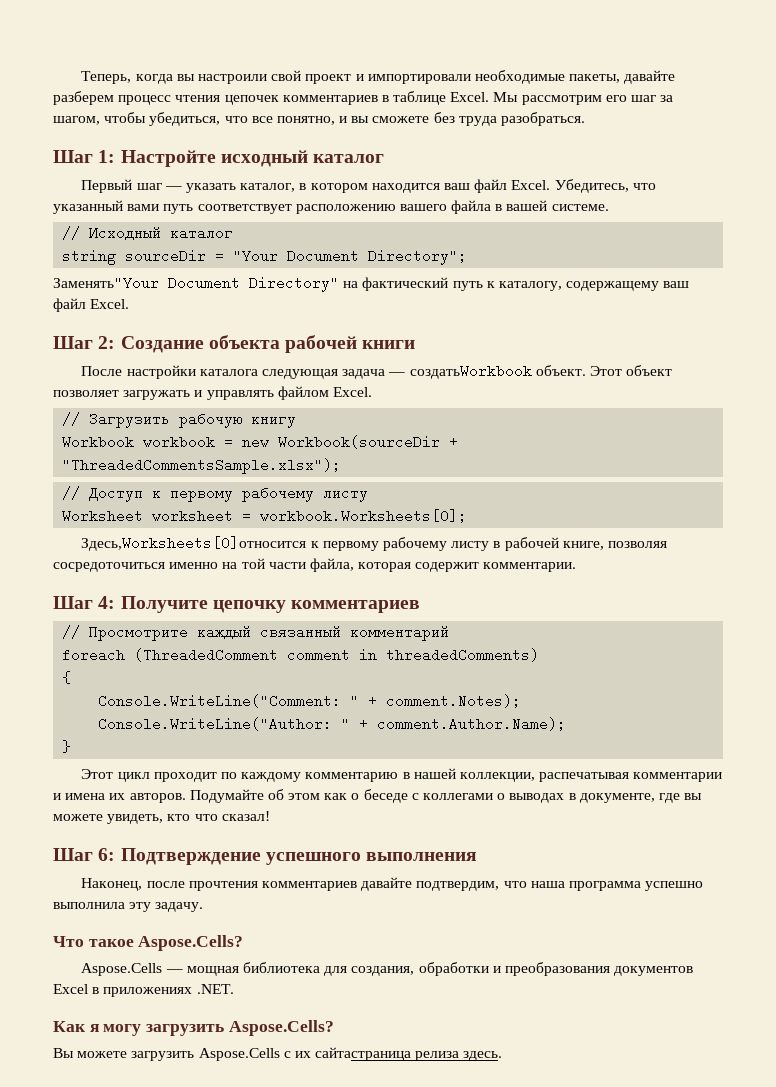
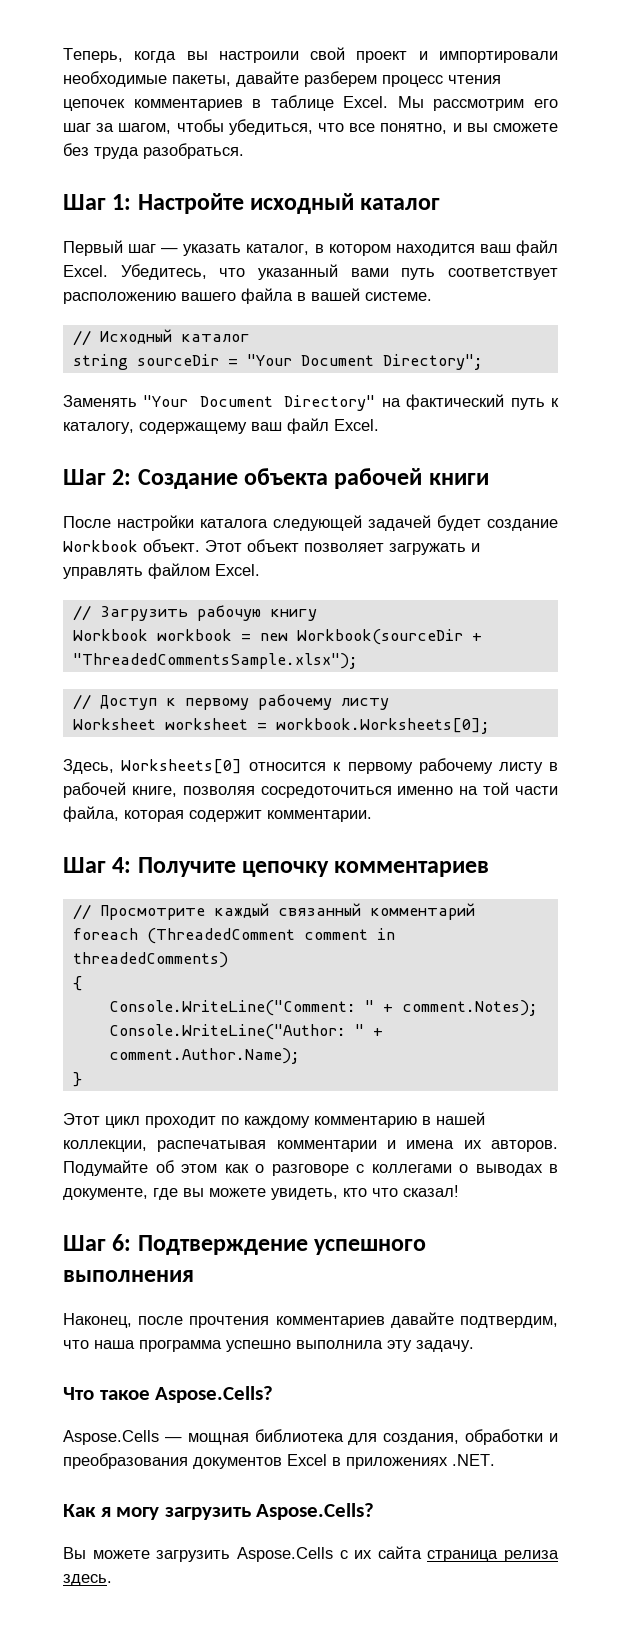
- Заменять"Your Document Directory" на фактический путь к каталогу, содержащему ваш файл Excel.
+ Заменять "Your Document Directory" на фактический путь к каталогу, содержащему ваш файл Excel.
- После настройки каталога следующая задача — создатьWorkbook объект.
+ После настройки каталога следующей задачей будет создание Workbook объект.
- Здесь,Worksheets[0]относится к первому рабочему листу в рабочей книге, позволяя сосредоточиться именно на той части файла, которая содержит комментарии.
+ Здесь, Worksheets[0] относится к первому рабочему листу в рабочей книге, позволяя сосредоточиться именно на той части файла, которая содержит комментарии.
- Подумайте об этом как о беседе с коллегами о выводах в документе, где вы можете увидеть, кто что сказал!
+ Подумайте об этом как о разговоре с коллегами о выводах в документе, где вы можете увидеть, кто что сказал!
- Вы можете загрузить Aspose.Cells с их сайтастраница релиза здесь.
+ Вы можете загрузить Aspose.Cells с их сайта страница релиза здесь.

